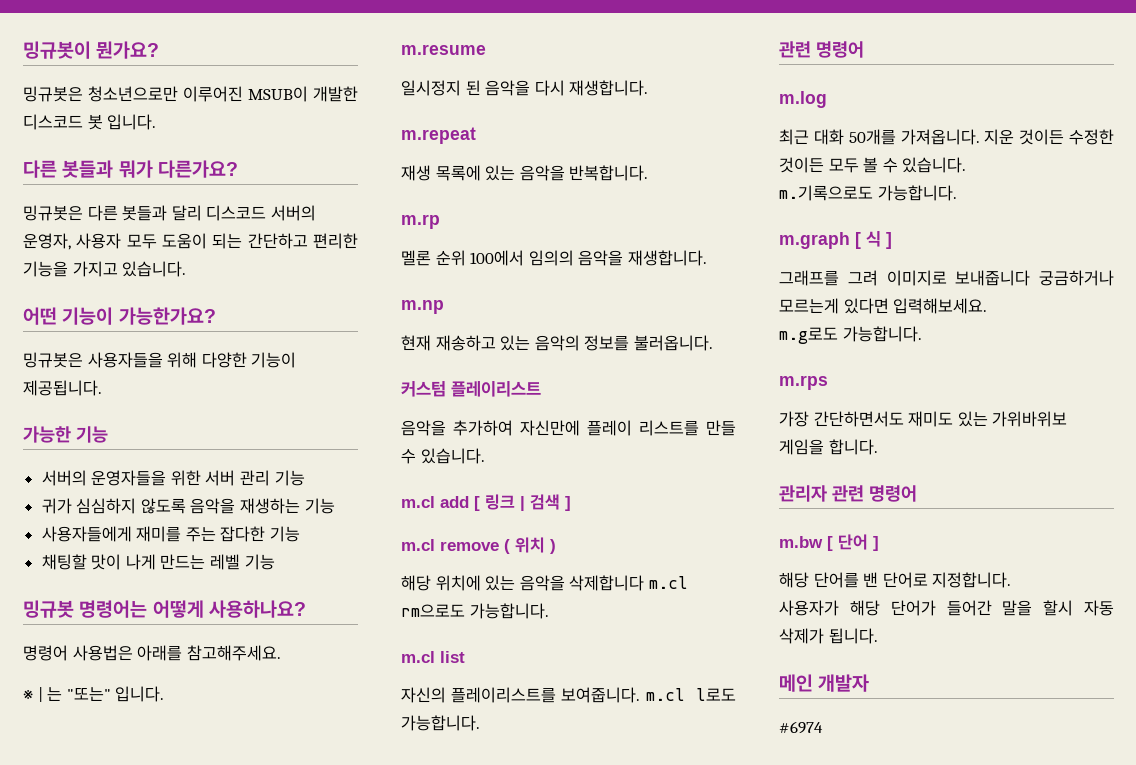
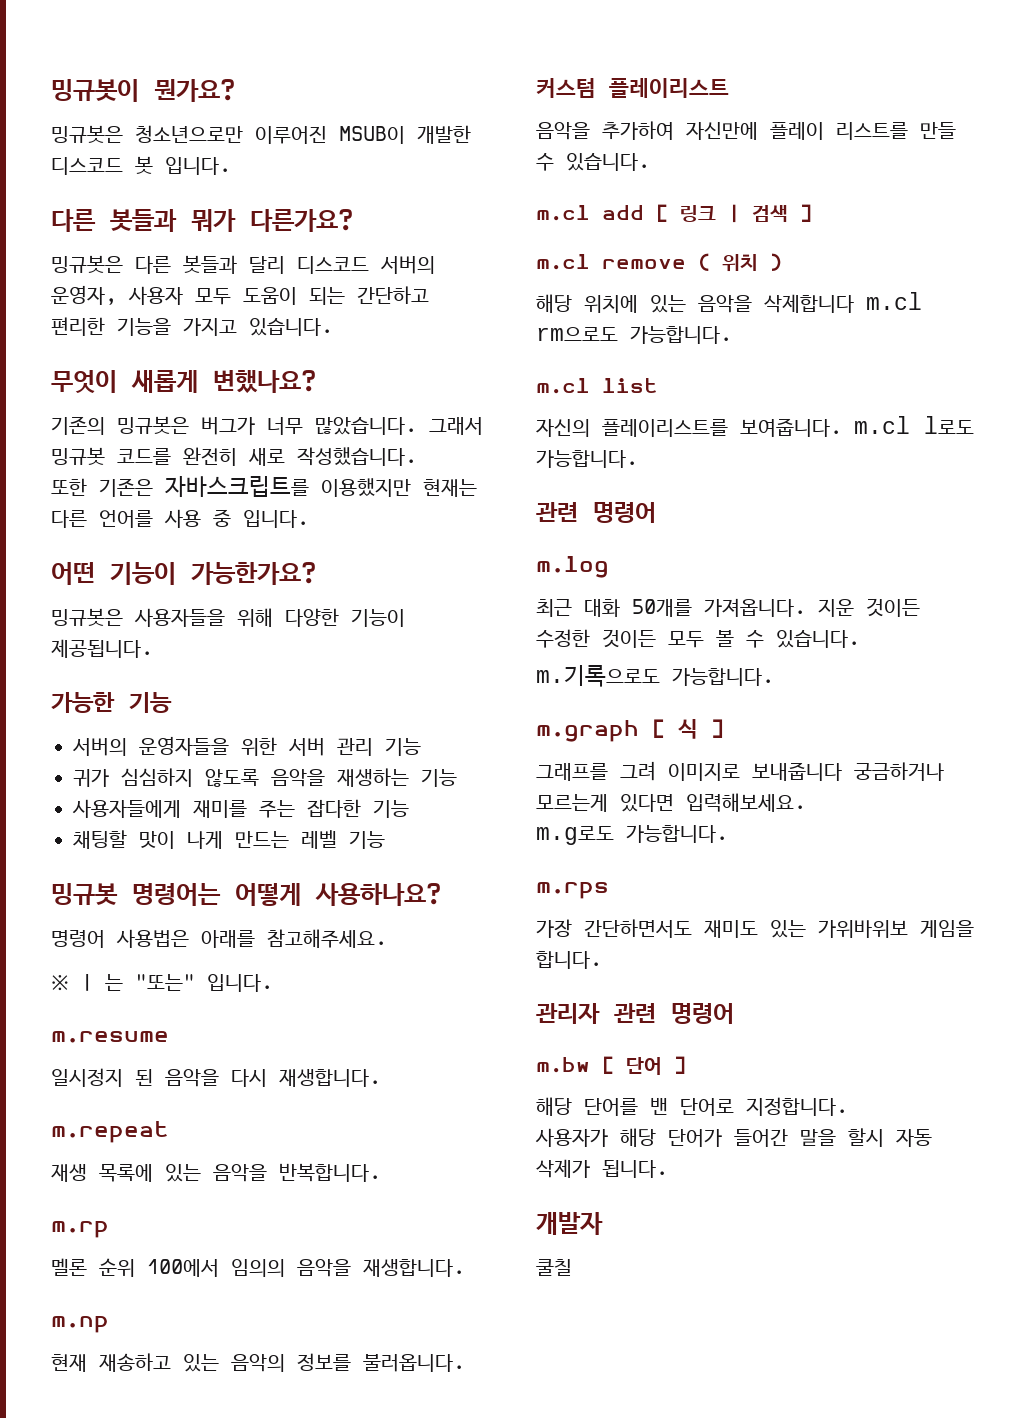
+ 무엇이 새롭게 변했나요?
+ 기존의 밍규봇은 버그가 너무 많았습니다. 그래서 밍규봇 코드를 완전히 새로 작성했습니다.
+ 또한 기존은 자바스크립트를 이용했지만 현재는 다른 언어를 사용 중 입니다.
- 메인 개발자
+ 개발자
- #6974
+ 쿨칠

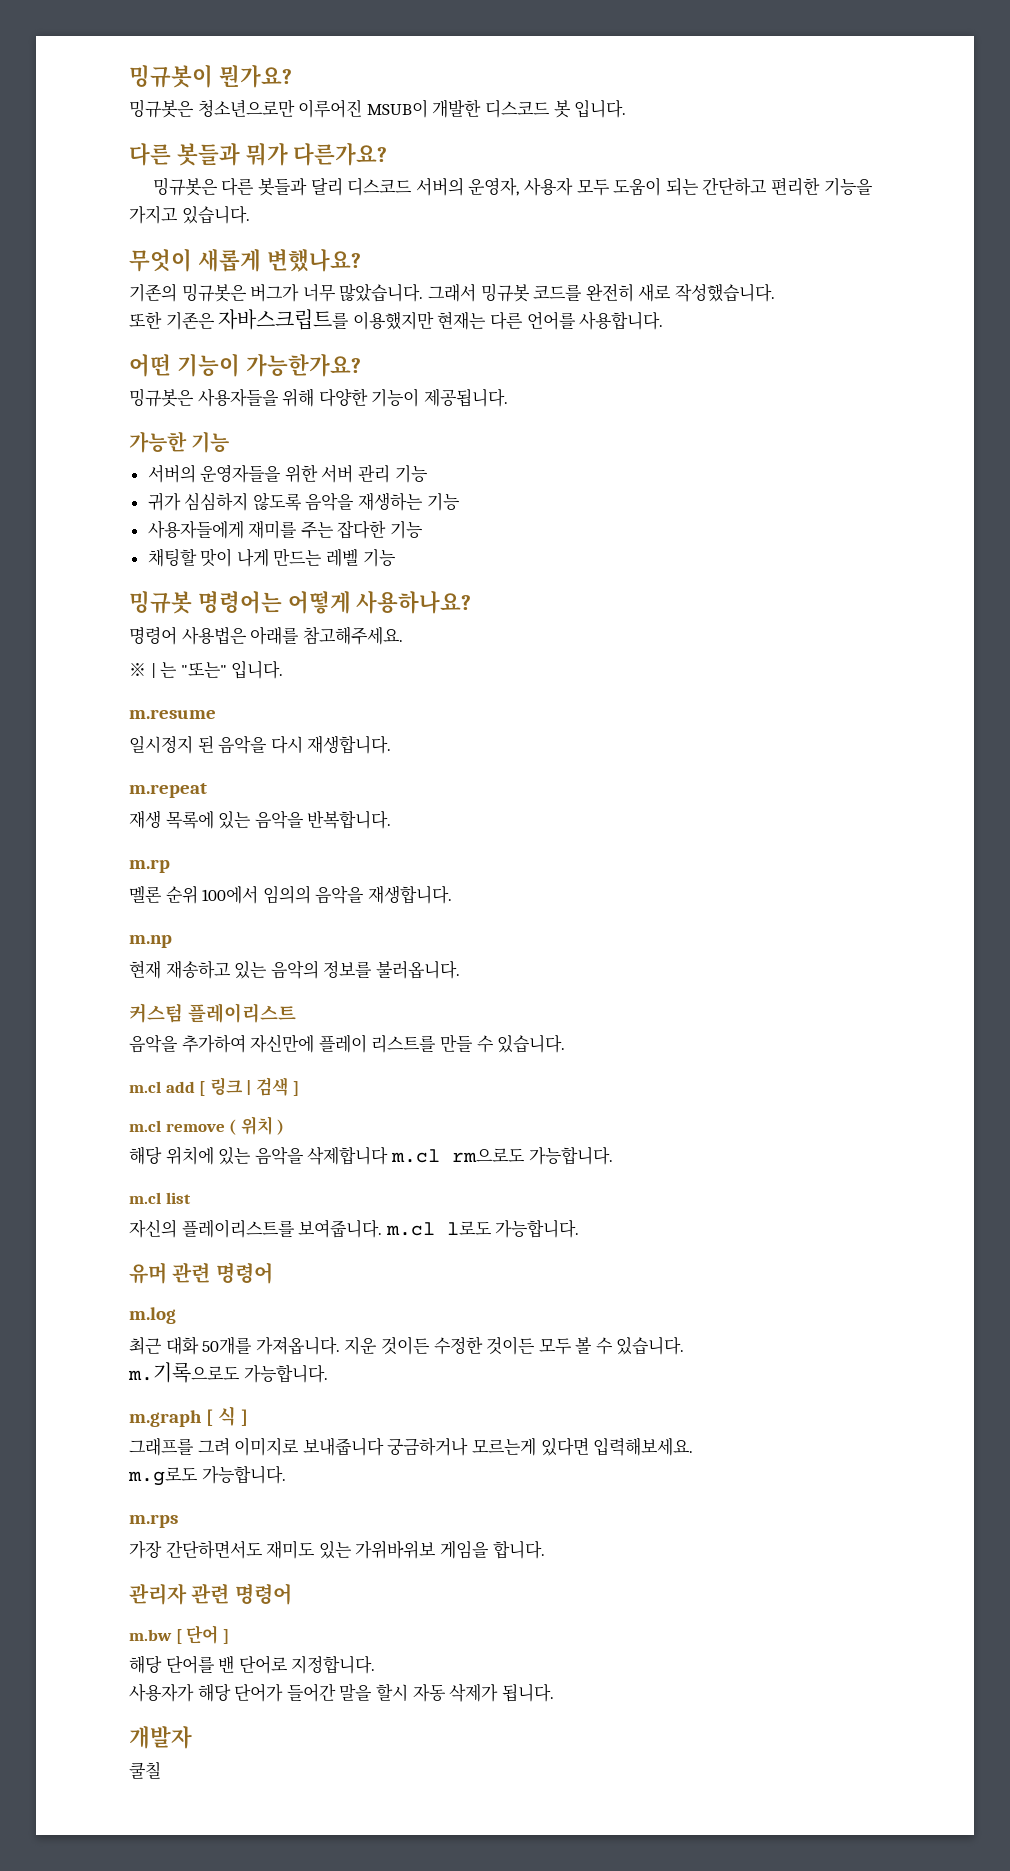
- 또한 기존은 자바스크립트를 이용했지만 현재는 다른 언어를 사용 중 입니다.
+ 또한 기존은 자바스크립트를 이용했지만 현재는 다른 언어를 사용합니다.
  자신의 플레이리스트를 보여줍니다. m.cl l로도 가능합니다.
- 관련 명령어
+ 유머 관련 명령어

